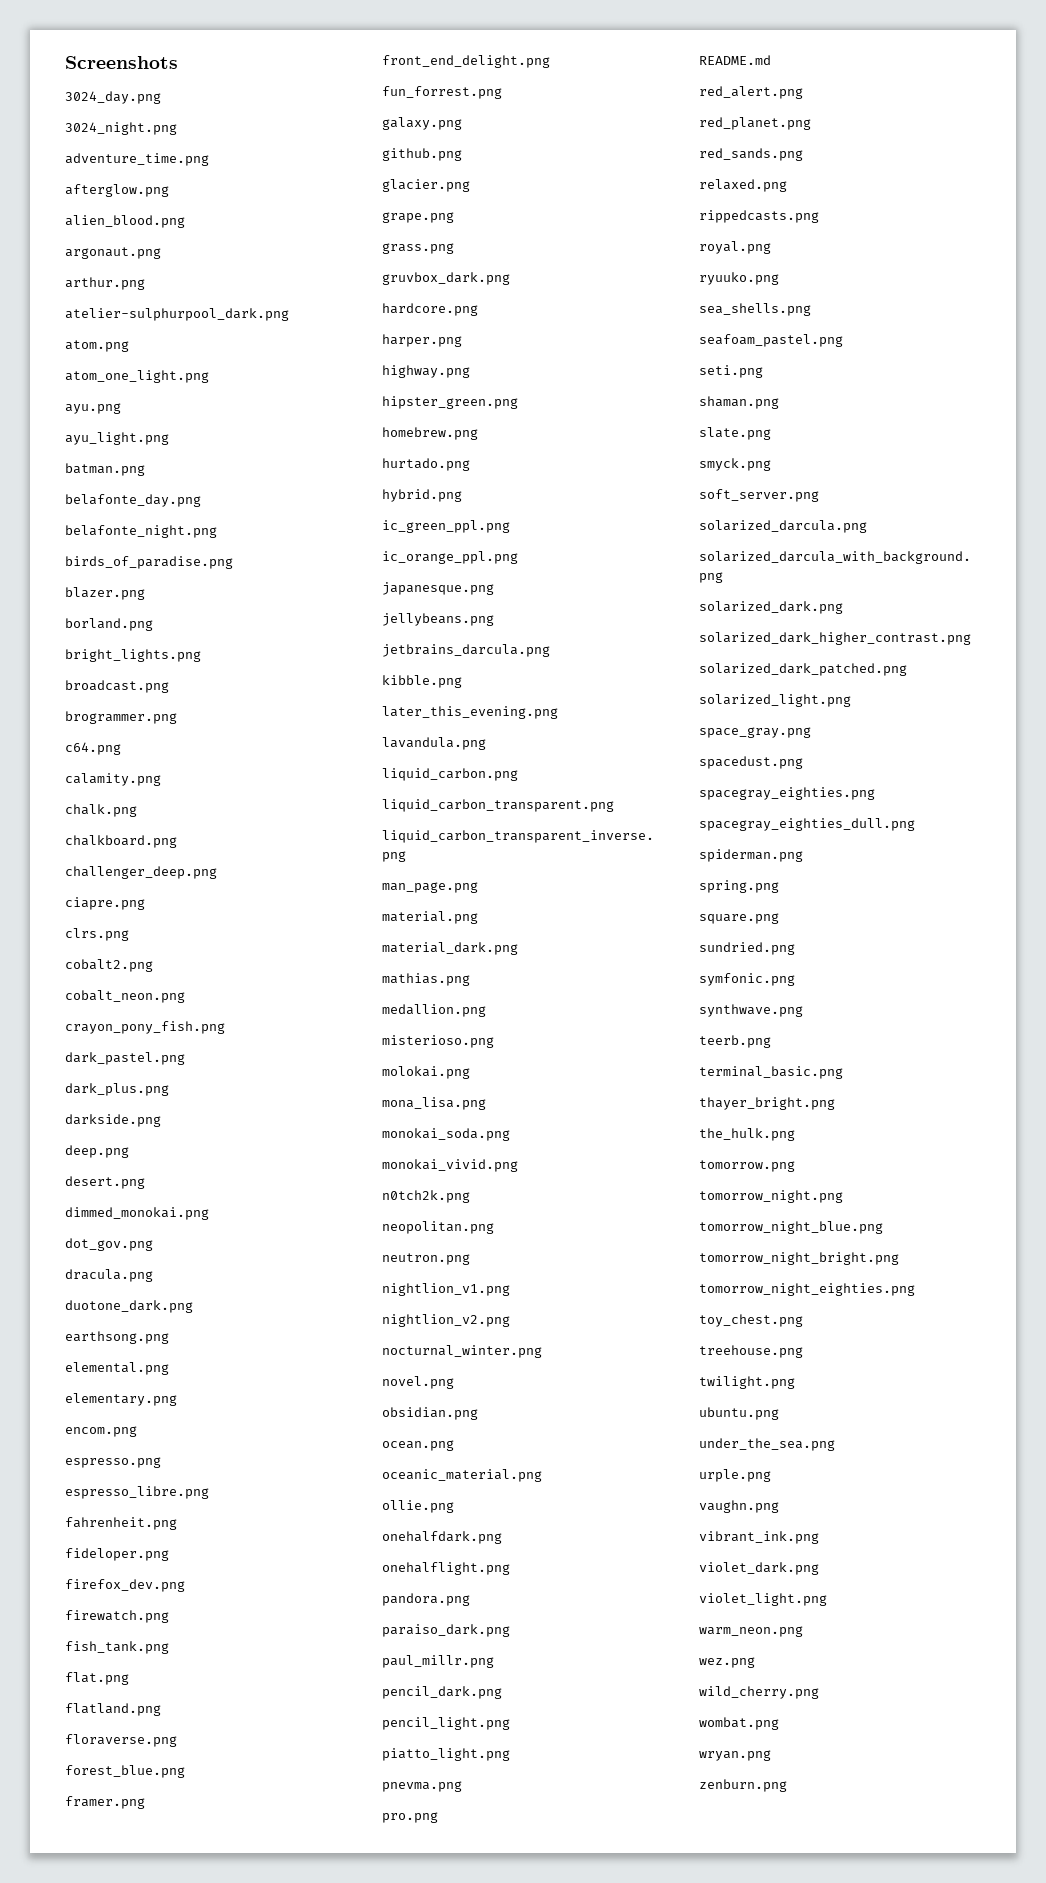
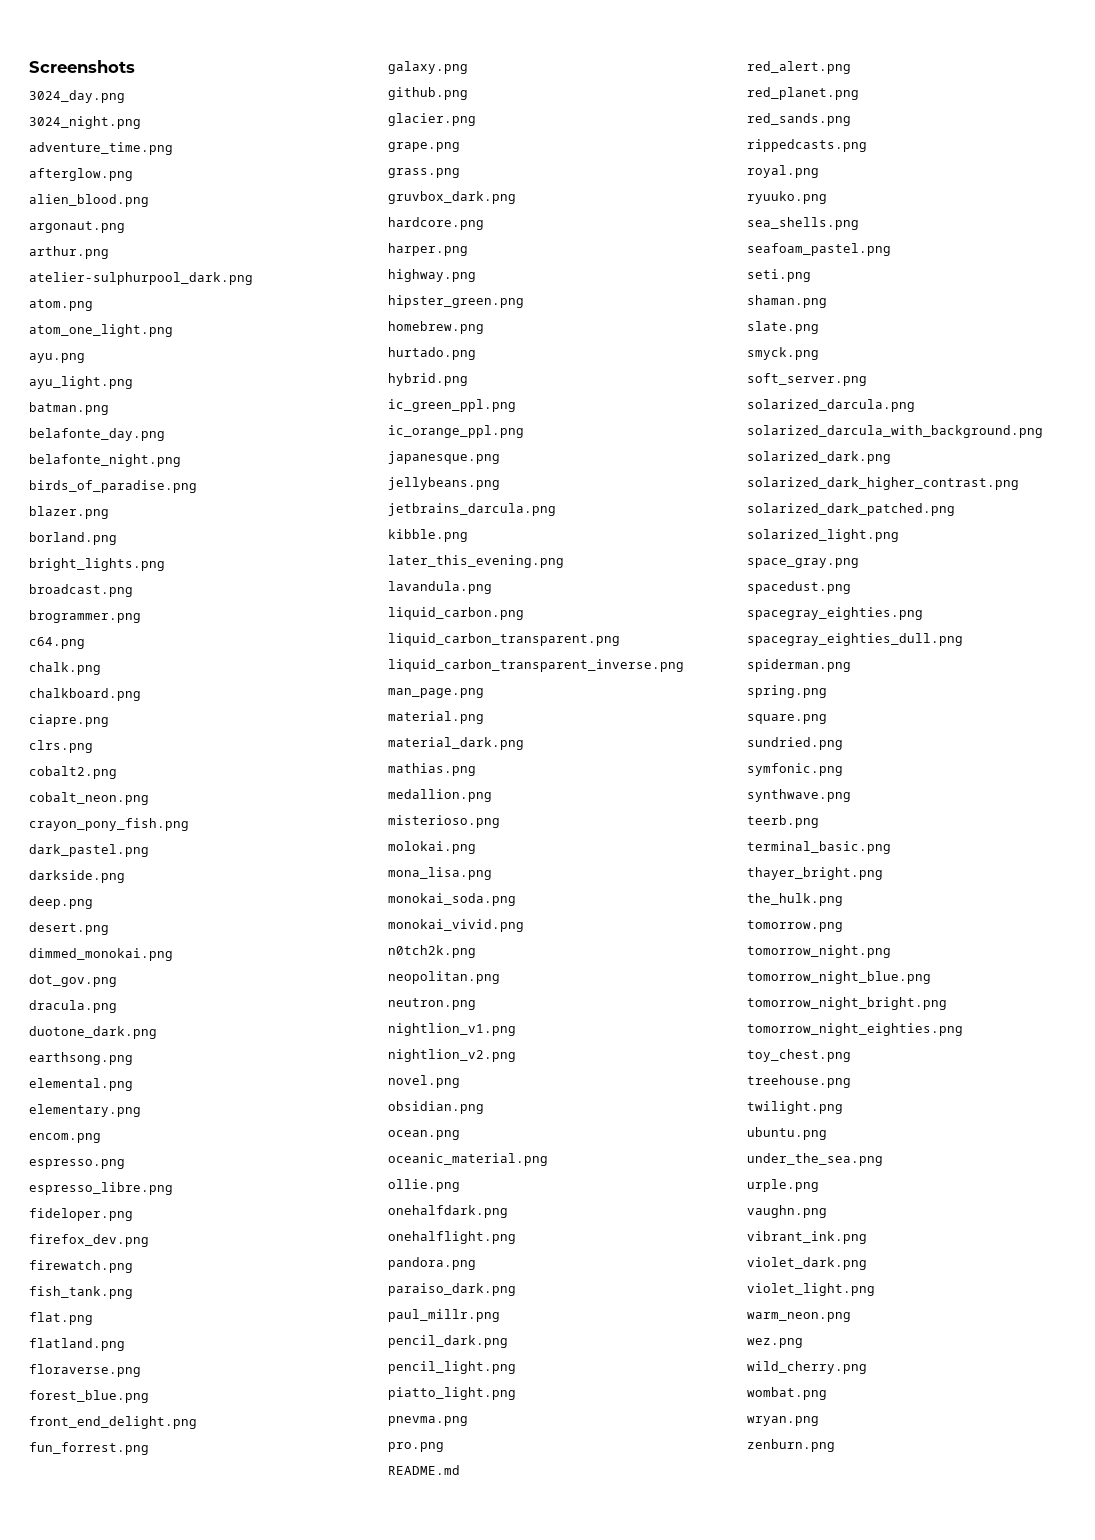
- calamity.png
- challenger_deep.png
- dark_plus.png
- fahrenheit.png
- framer.png
- nocturnal_winter.png
- relaxed.png

